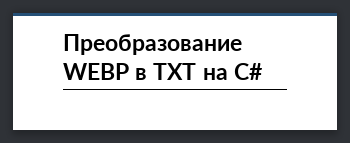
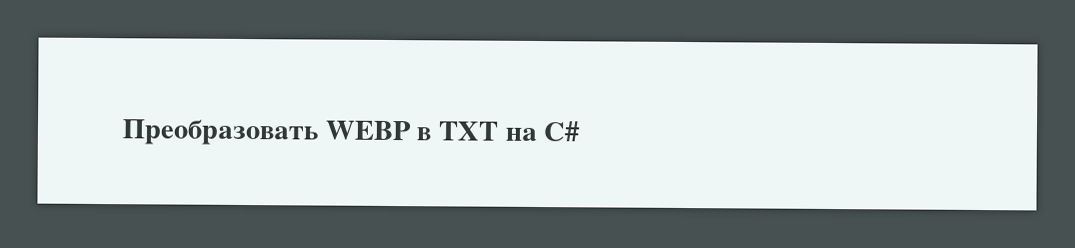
- Преобразование WEBP в TXT на C#
+ Преобразовать WEBP в TXT на C#

